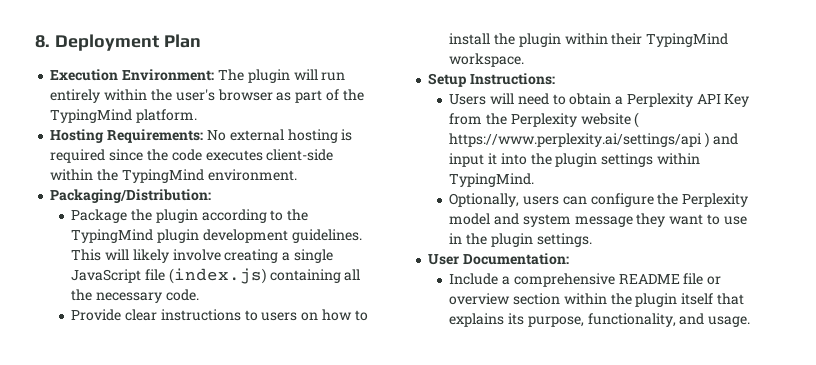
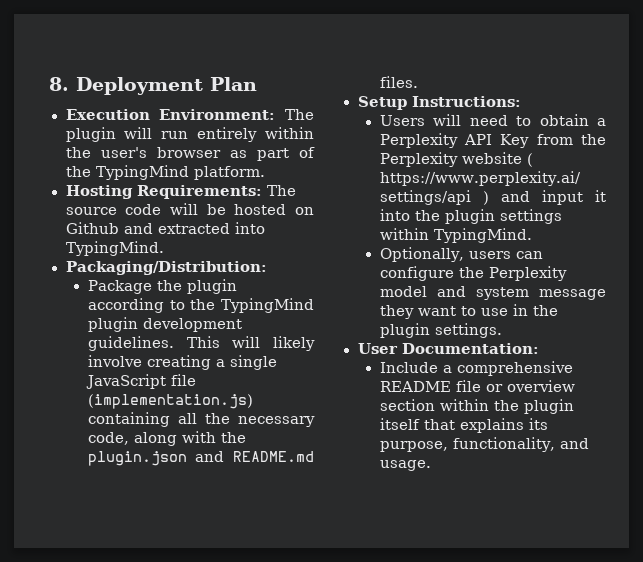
- Hosting Requirements: No external hosting is required since the code executes client-side within the TypingMind environment.
+ Hosting Requirements: The source code will be hosted on Github and extracted into TypingMind.
- This will likely involve creating a single JavaScript file (index.js) containing all the necessary code.
- Provide clear instructions to users on how to install the plugin within their TypingMind workspace.
+ This will likely involve creating a single JavaScript file (implementation.js) containing all the necessary code, along with the plugin.json and README.md files.

